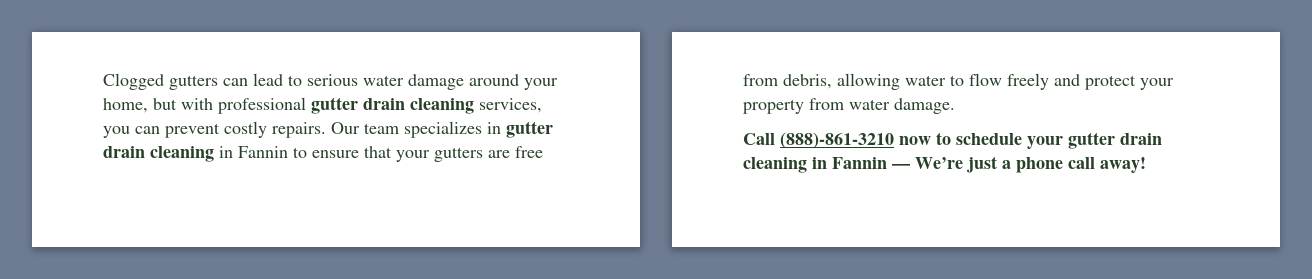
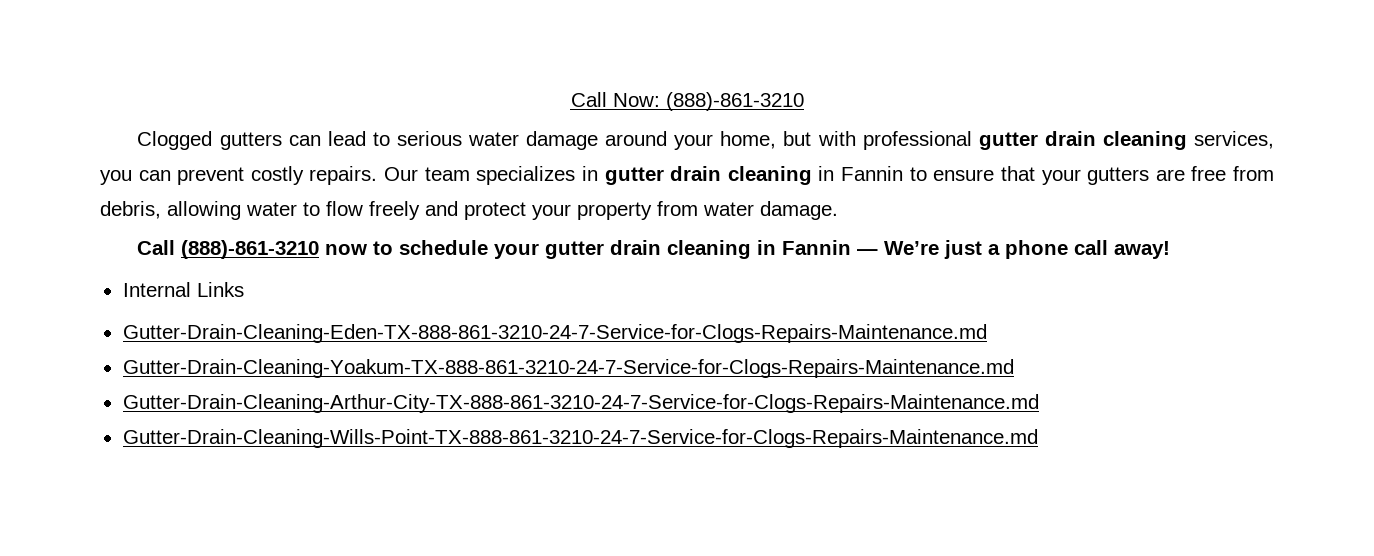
+ Call Now: (888)-861-3210
+ Internal Links
+ Gutter-Drain-Cleaning-Eden-TX-888-861-3210-24-7-Service-for-Clogs-Repairs-Maintenance.md
+ Gutter-Drain-Cleaning-Yoakum-TX-888-861-3210-24-7-Service-for-Clogs-Repairs-Maintenance.md
+ Gutter-Drain-Cleaning-Arthur-City-TX-888-861-3210-24-7-Service-for-Clogs-Repairs-Maintenance.md
+ Gutter-Drain-Cleaning-Wills-Point-TX-888-861-3210-24-7-Service-for-Clogs-Repairs-Maintenance.md

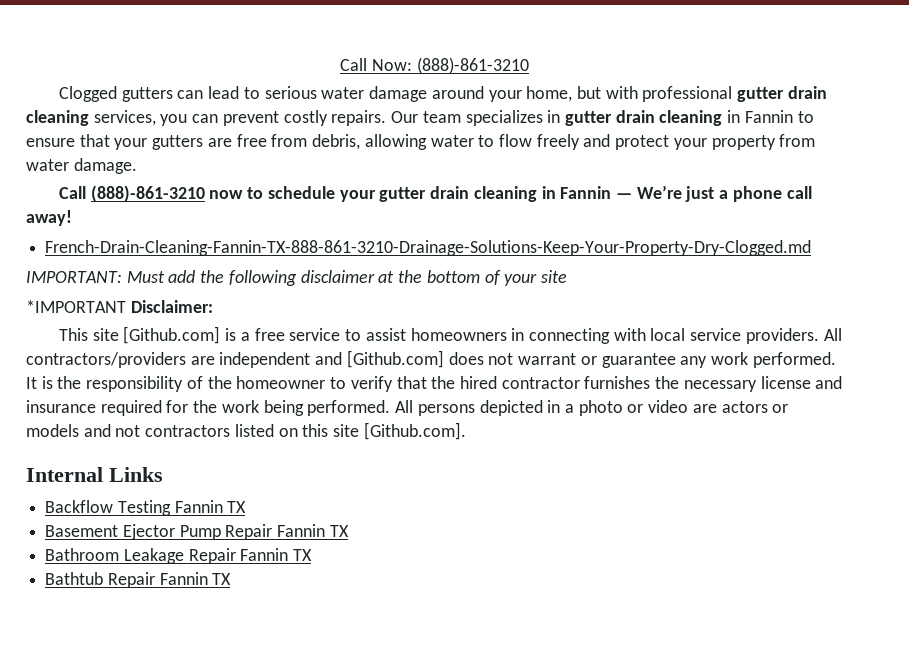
+ French-Drain-Cleaning-Fannin-TX-888-861-3210-Drainage-Solutions-Keep-Your-Property-Dry-Clogged.md
+ IMPORTANT: Must add the following disclaimer at the bottom of your site
+ *IMPORTANT Disclaimer:
+ This site [Github.com] is a free service to assist homeowners in connecting with local service providers. All contractors/providers are independent and [Github.com] does not warrant or guarantee any work performed. It is the responsibility of the homeowner to verify that the hired contractor furnishes the necessary license and insurance required for the work being performed. All persons depicted in a photo or video are actors or models and not contractors listed on this site [Github.com].
  Internal Links
- Gutter-Drain-Cleaning-Eden-TX-888-861-3210-24-7-Service-for-Clogs-Repairs-Maintenance.md
- Gutter-Drain-Cleaning-Yoakum-TX-888-861-3210-24-7-Service-for-Clogs-Repairs-Maintenance.md
- Gutter-Drain-Cleaning-Arthur-City-TX-888-861-3210-24-7-Service-for-Clogs-Repairs-Maintenance.md
- Gutter-Drain-Cleaning-Wills-Point-TX-888-861-3210-24-7-Service-for-Clogs-Repairs-Maintenance.md
+ Backflow Testing Fannin TX
+ Basement Ejector Pump Repair Fannin TX
+ Bathroom Leakage Repair Fannin TX
+ Bathtub Repair Fannin TX

